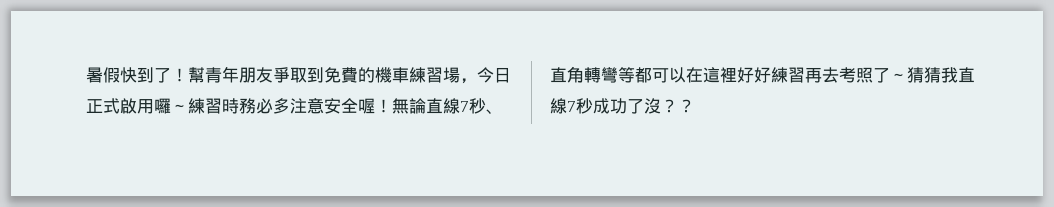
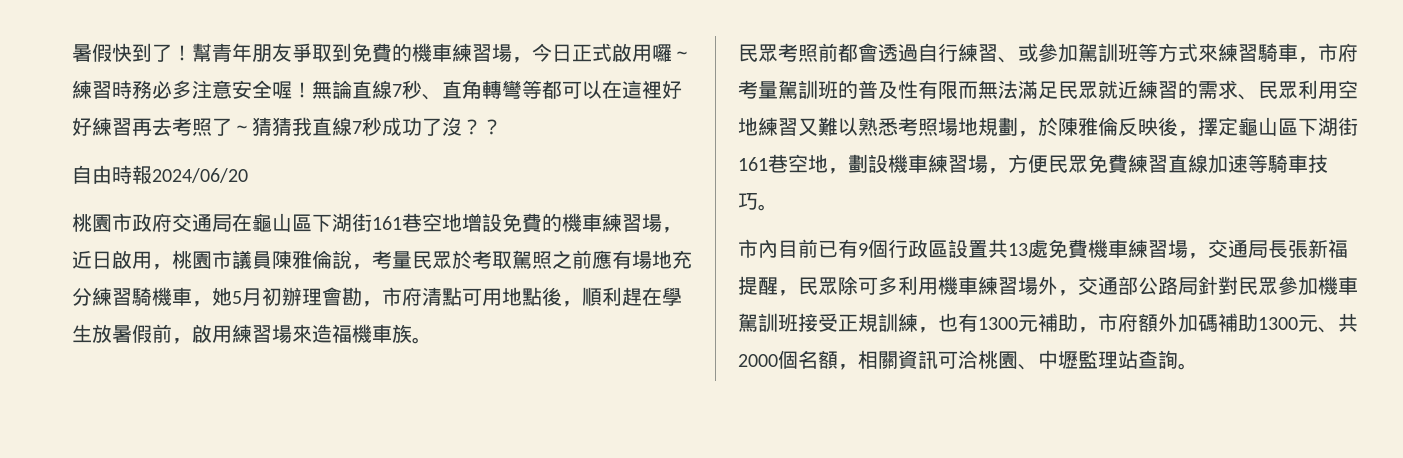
+ 自由時報2024/06/20
+ 桃園市政府交通局在龜山區下湖街161巷空地增設免費的機車練習場，近日啟用，桃園市議員陳雅倫說，考量民眾於考取駕照之前應有場地充分練習騎機車，她5月初辦理會勘，市府清點可用地點後，順利趕在學生放暑假前，啟用練習場來造福機車族。
+ 民眾考照前都會透過自行練習、或參加駕訓班等方式來練習騎車，市府考量駕訓班的普及性有限而無法滿足民眾就近練習的需求、民眾利用空地練習又難以熟悉考照場地規劃，於陳雅倫反映後，擇定龜山區下湖街161巷空地，劃設機車練習場，方便民眾免費練習直線加速等騎車技巧。
+ 市內目前已有9個行政區設置共13處免費機車練習場，交通局長張新福提醒，民眾除可多利用機車練習場外，交通部公路局針對民眾參加機車駕訓班接受正規訓練，也有1300元補助，市府額外加碼補助1300元、共2000個名額，相關資訊可洽桃園、中壢監理站查詢。

